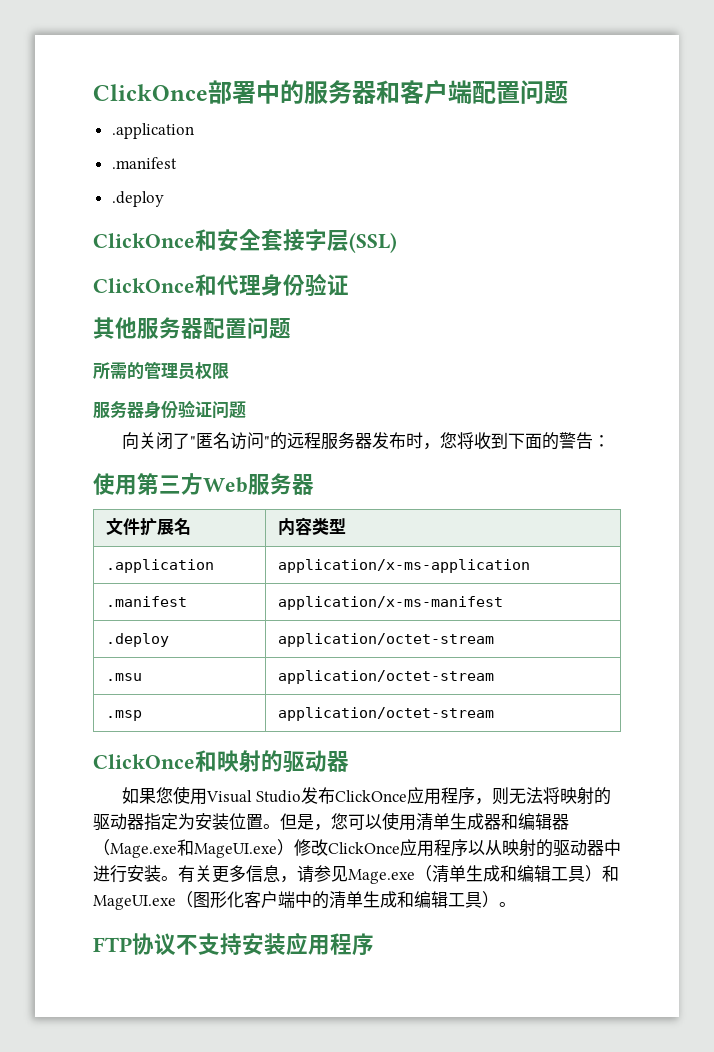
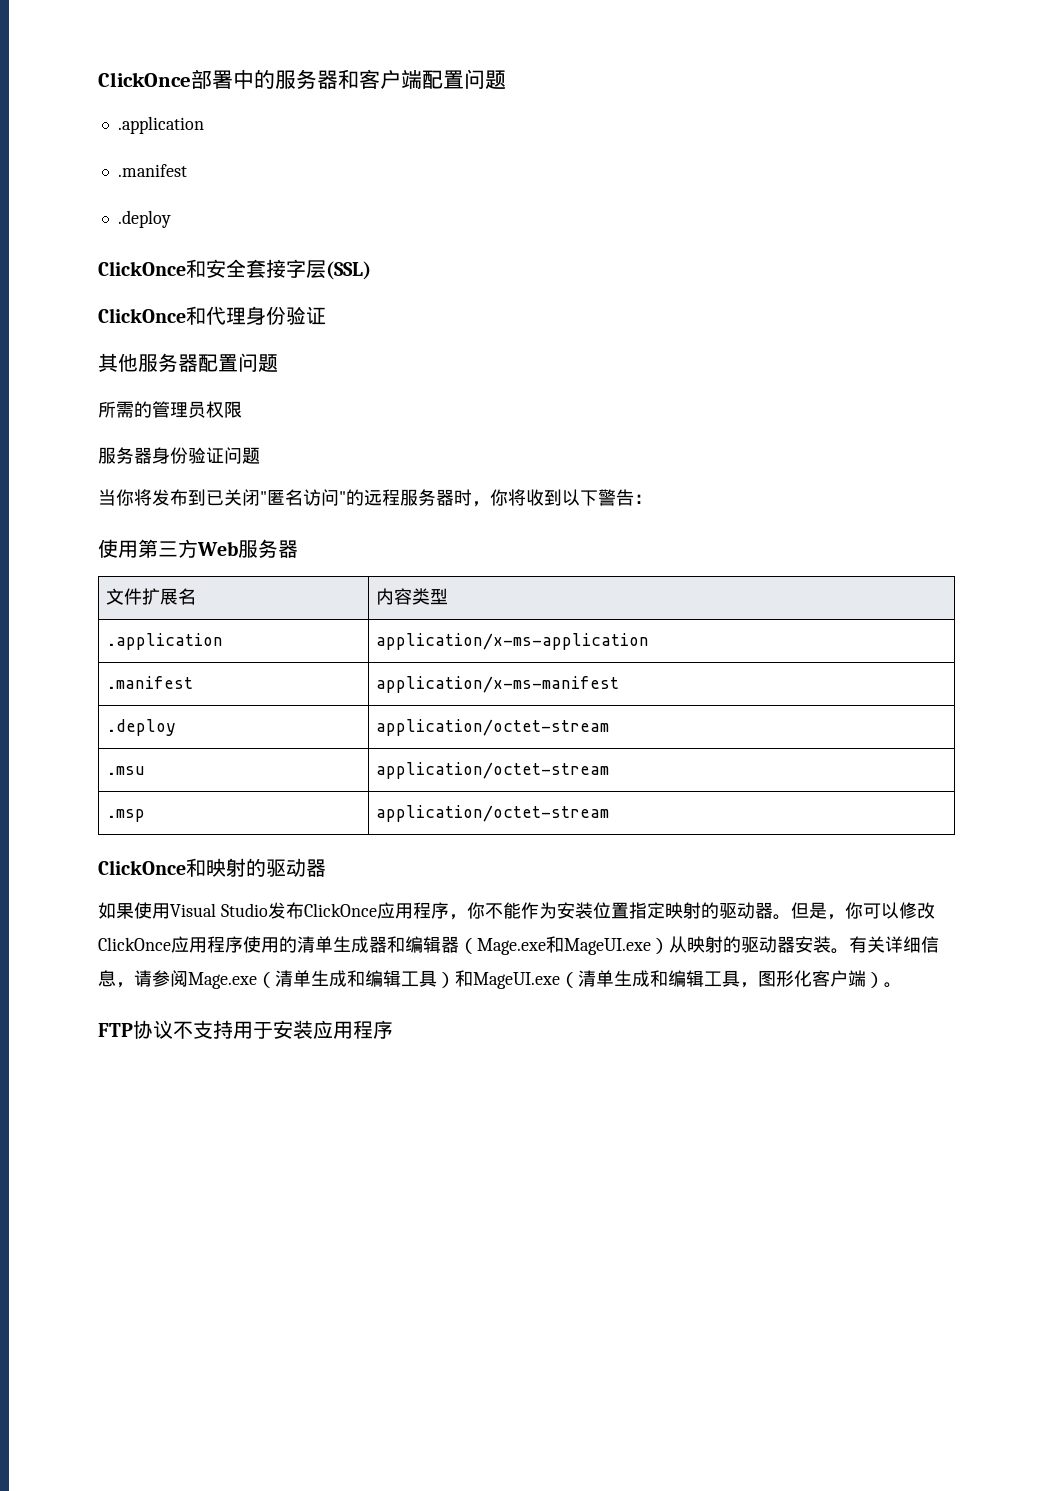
- 向关闭了"匿名访问"的远程服务器发布时，您将收到下面的警告：
+ 当你将发布到已关闭"匿名访问"的远程服务器时，你将收到以下警告：
- 如果您使用Visual Studio发布ClickOnce应用程序，则无法将映射的驱动器指定为安装位置。但是，您可以使用清单生成器和编辑器（Mage.exe和MageUI.exe）修改ClickOnce应用程序以从映射的驱动器中进行安装。
+ 如果使用Visual Studio发布ClickOnce应用程序，你不能作为安装位置指定映射的驱动器。但是，你可以修改ClickOnce应用程序使用的清单生成器和编辑器（Mage.exe和MageUI.exe）从映射的驱动器安装。
- 有关更多信息，请参见Mage.exe（清单生成和编辑工具）和MageUI.exe（图形化客户端中的清单生成和编辑工具）。
+ 有关详细信息，请参阅Mage.exe（清单生成和编辑工具）和MageUI.exe（清单生成和编辑工具，图形化客户端）。
- FTP协议不支持安装应用程序
+ FTP协议不支持用于安装应用程序

